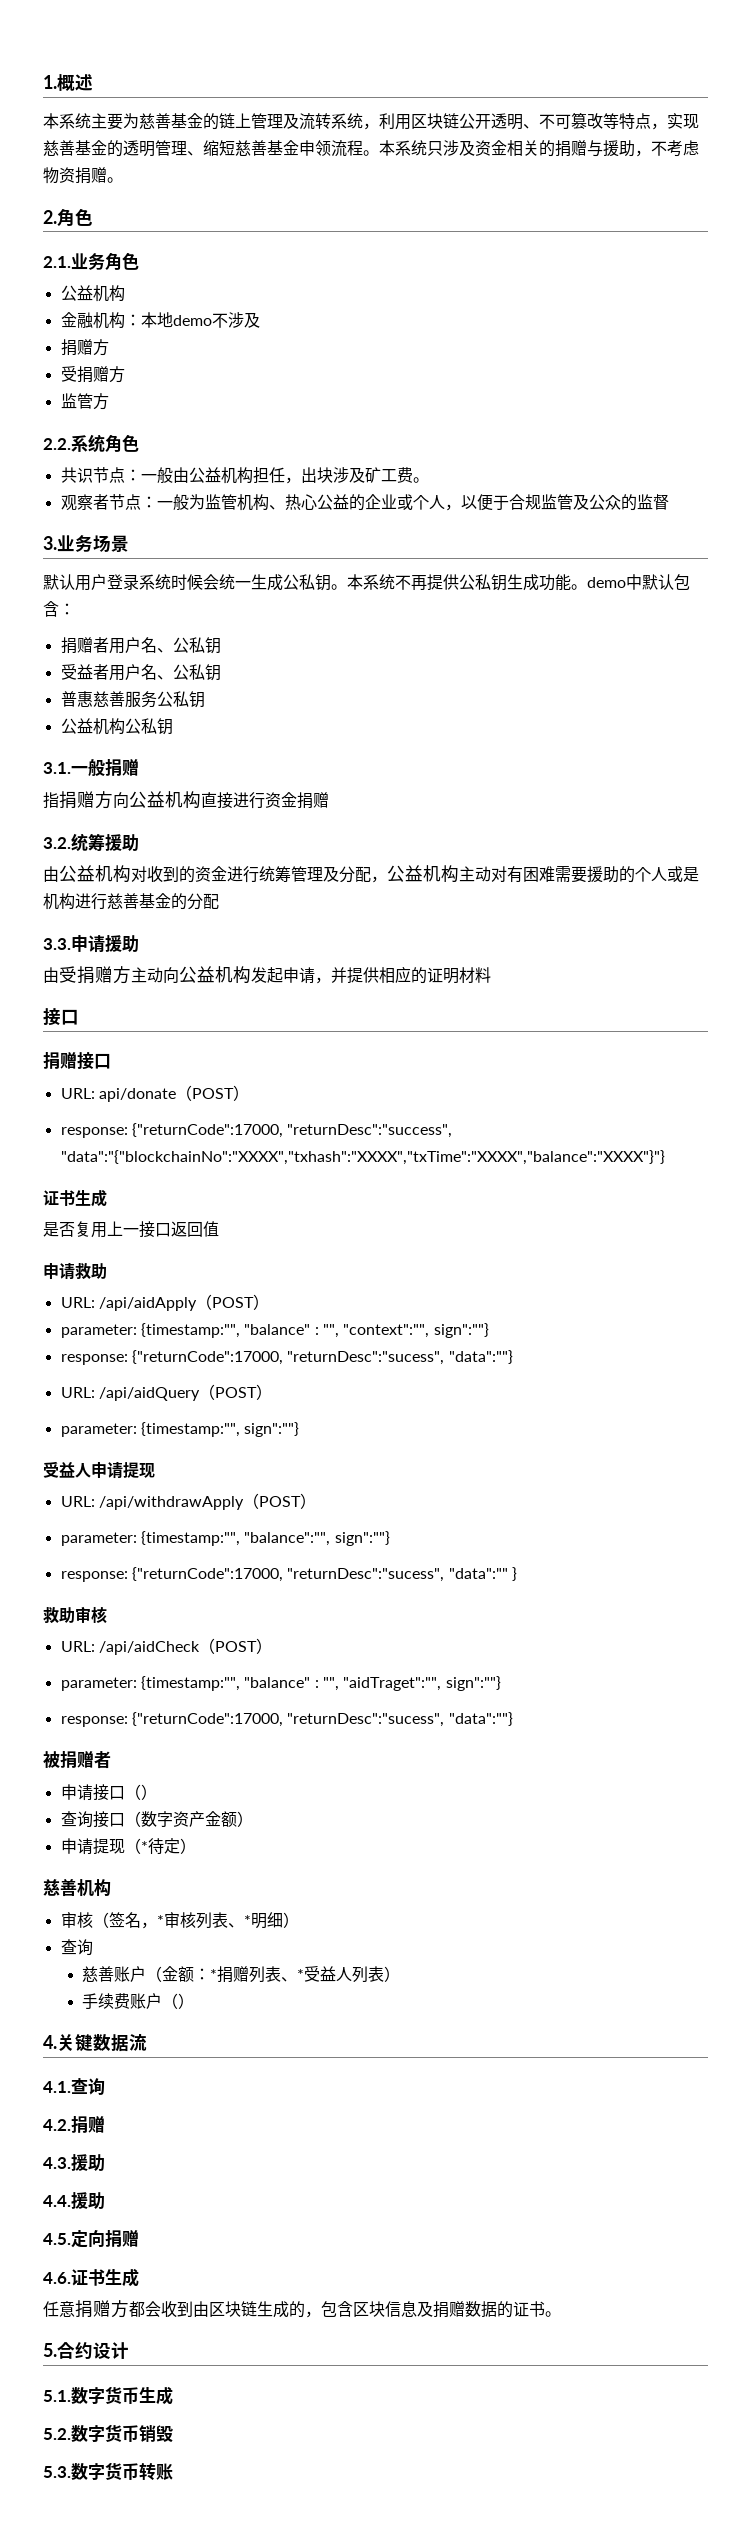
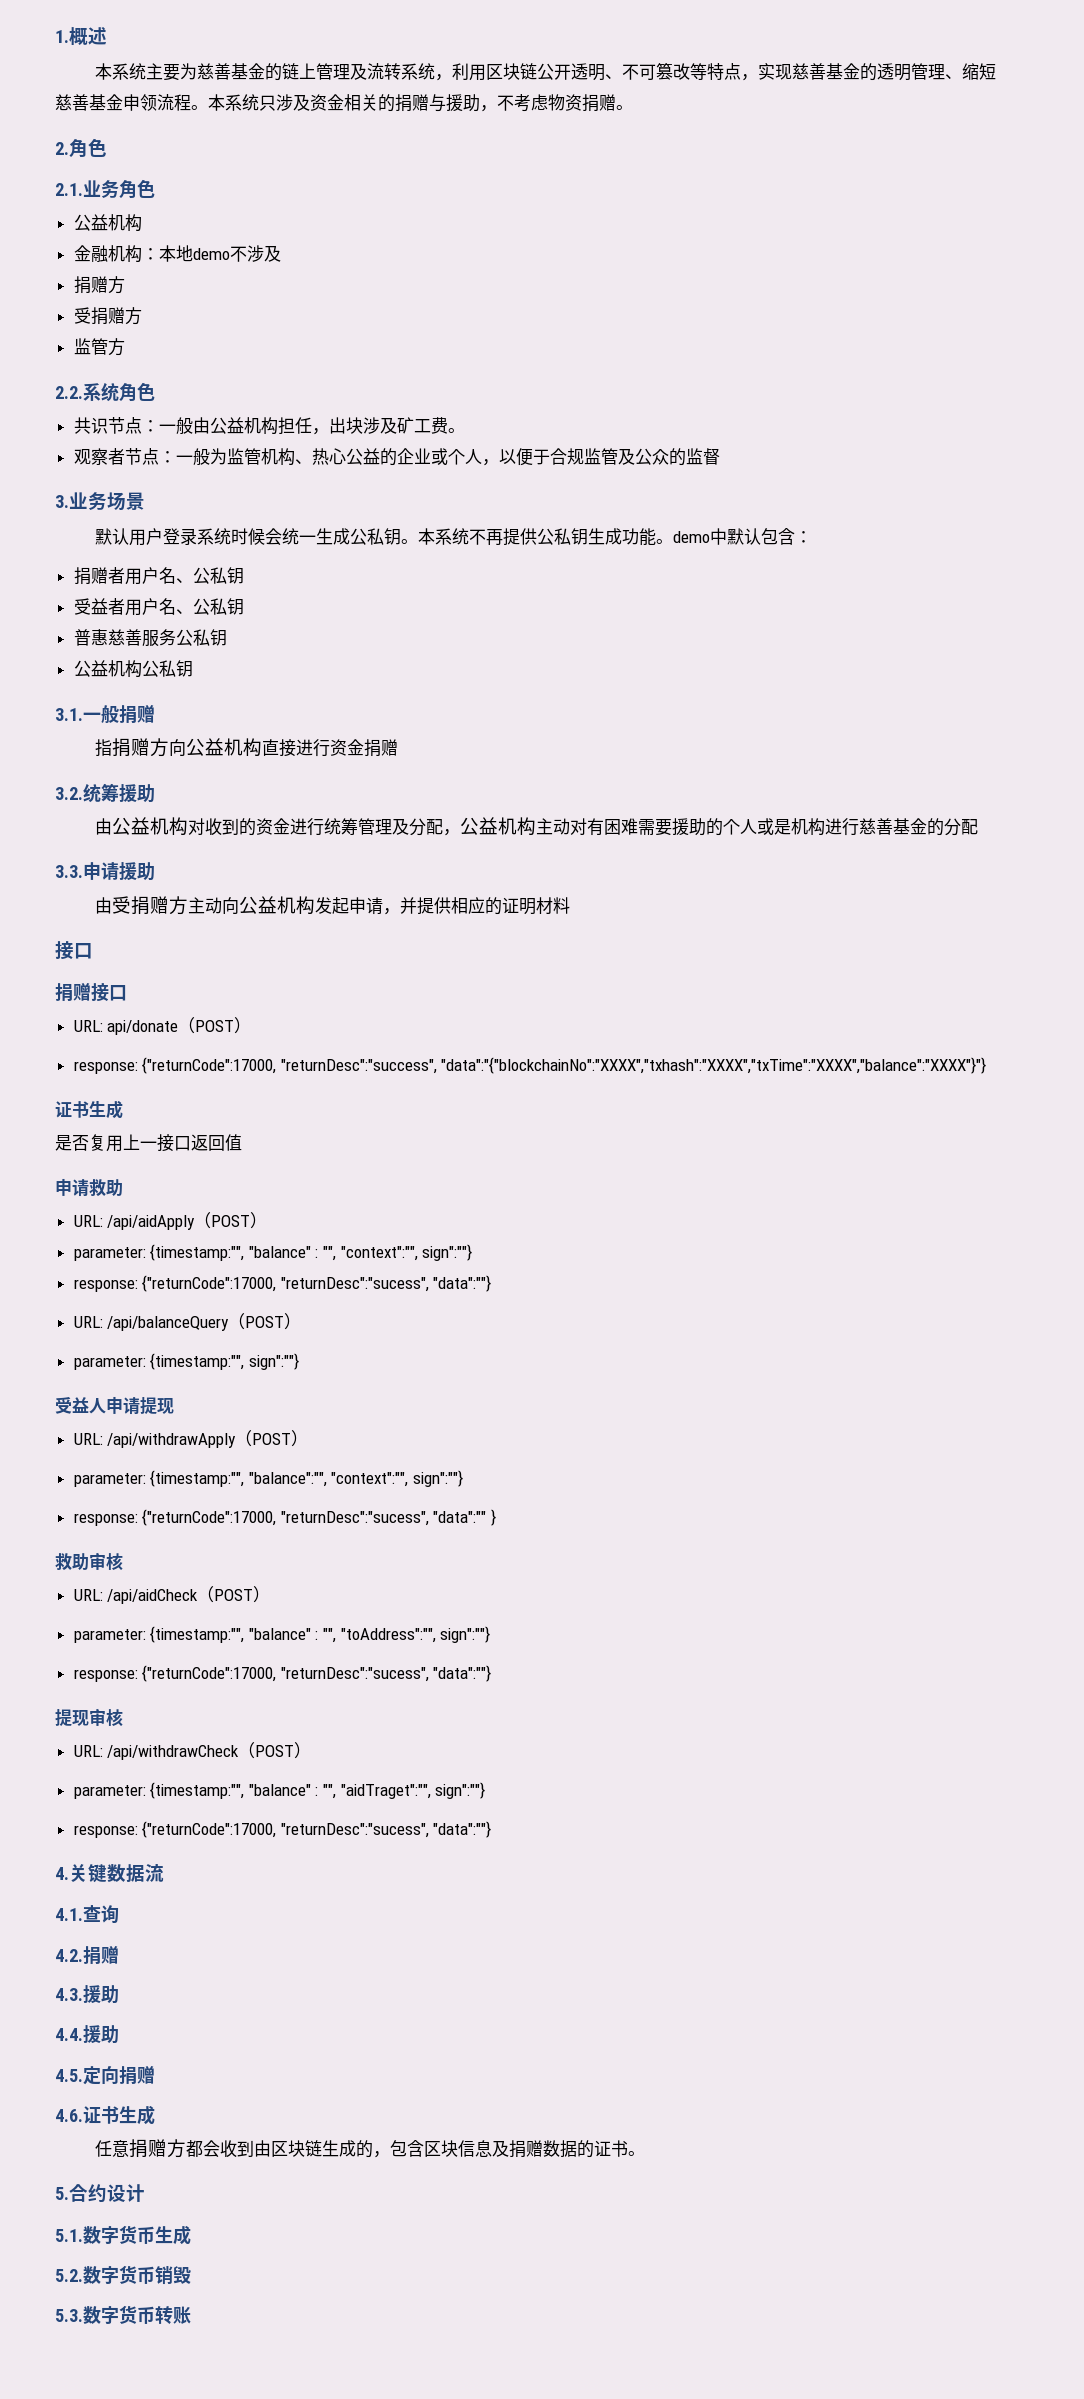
- URL: /api/aidQuery（POST）
+ URL: /api/balanceQuery（POST）
- parameter: {timestamp:"", "balance":"", sign":""}
+ parameter: {timestamp:"", "balance":"", "context":"", sign":""}
+ parameter: {timestamp:"", "balance" : "", "toAddress":"", sign":""}
+ response: {"returnCode":17000, "returnDesc":"sucess", "data":""}
+ 提现审核
+ URL: /api/withdrawCheck（POST）
- 被捐赠者
- 申请接口（）
- 查询接口（数字资产金额）
- 申请提现（*待定）
- 慈善机构
- 审核（签名，*审核列表、*明细）
- 查询
- 慈善账户（金额：*捐赠列表、*受益人列表）
- 手续费账户（）

